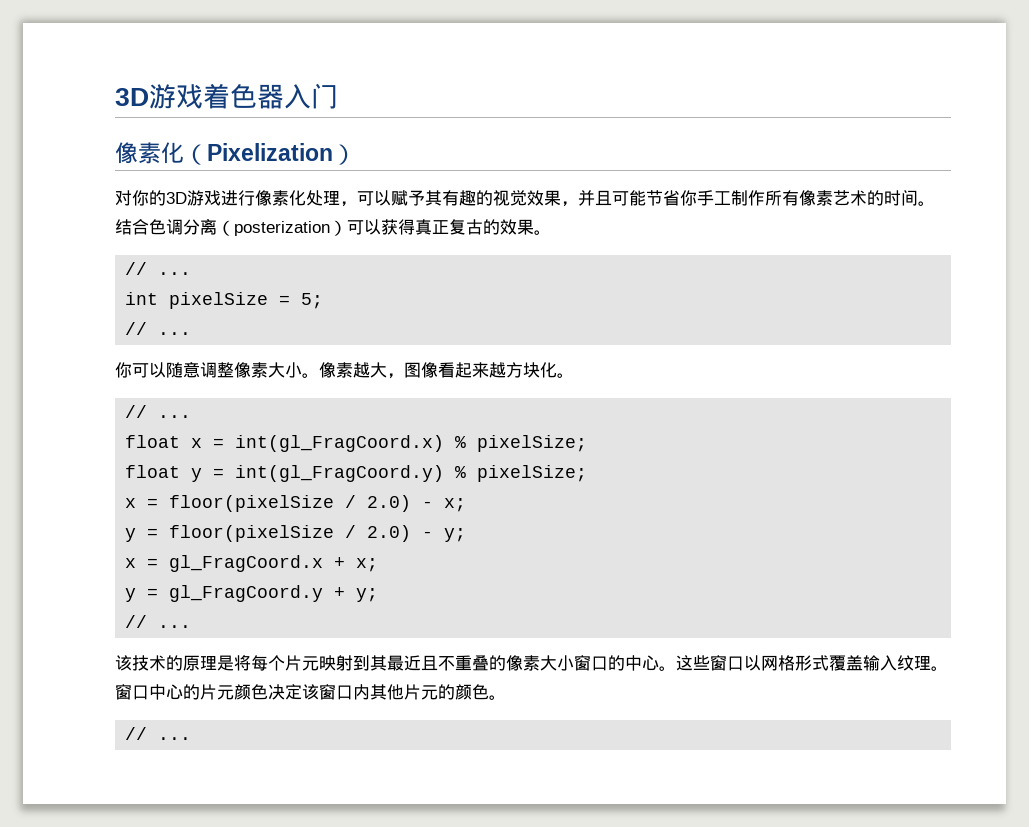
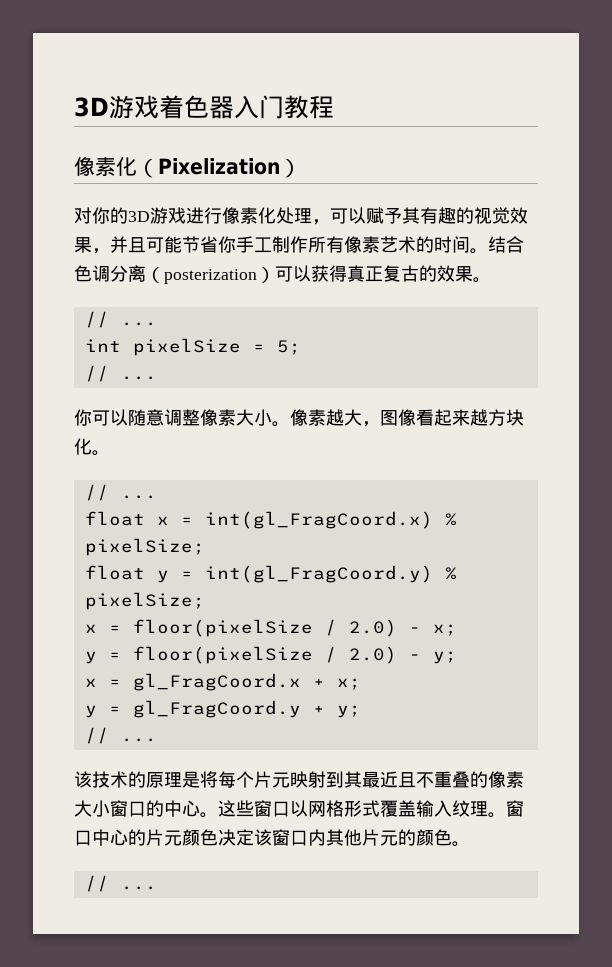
- 3D游戏着色器入门
+ 3D游戏着色器入门教程

